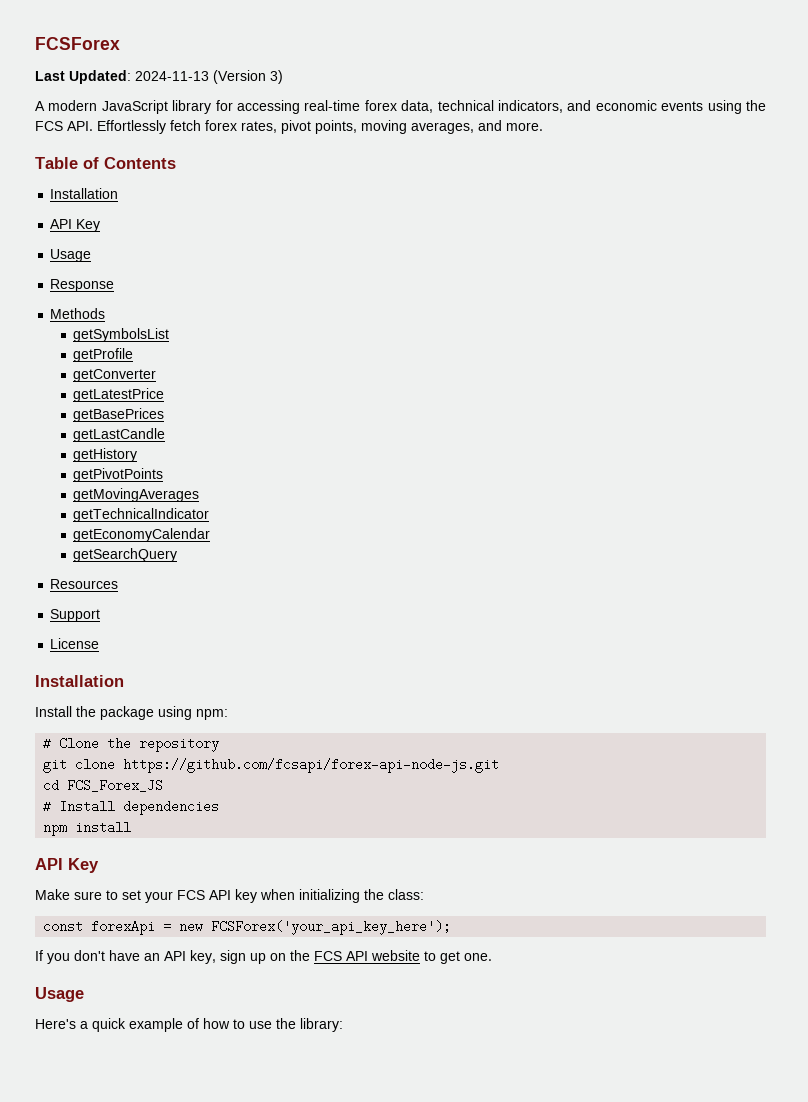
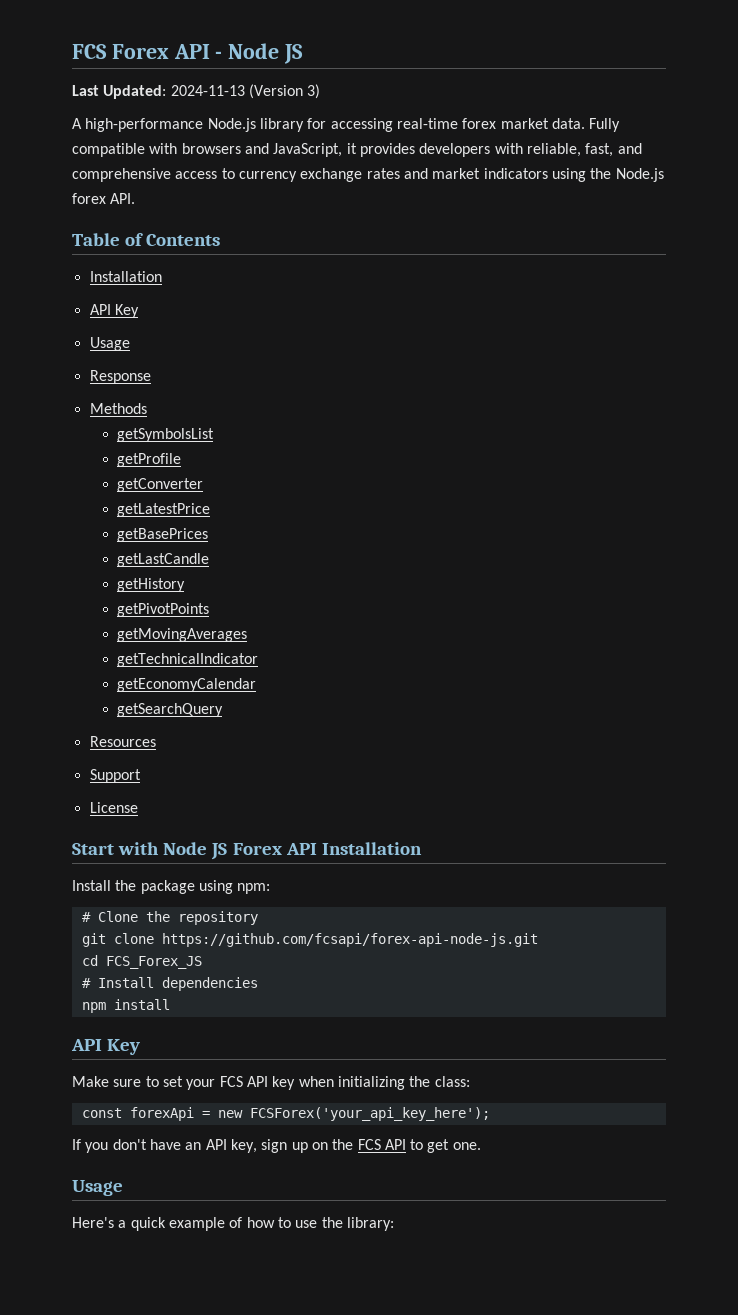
- FCSForex
+ FCS Forex API - Node JS
- A modern JavaScript library for accessing real-time forex data, technical indicators, and economic events using the FCS API. Effortlessly fetch forex rates, pivot points, moving averages, and more.
+ A high-performance Node.js library for accessing real-time forex market data. Fully compatible with browsers and JavaScript, it provides developers with reliable, fast, and comprehensive access to currency exchange rates and market indicators using the Node.js forex API.
  License
- Installation
+ Start with Node JS Forex API Installation
- If you don't have an API key, sign up on the FCS API website to get one.
+ If you don't have an API key, sign up on the FCS API to get one.

